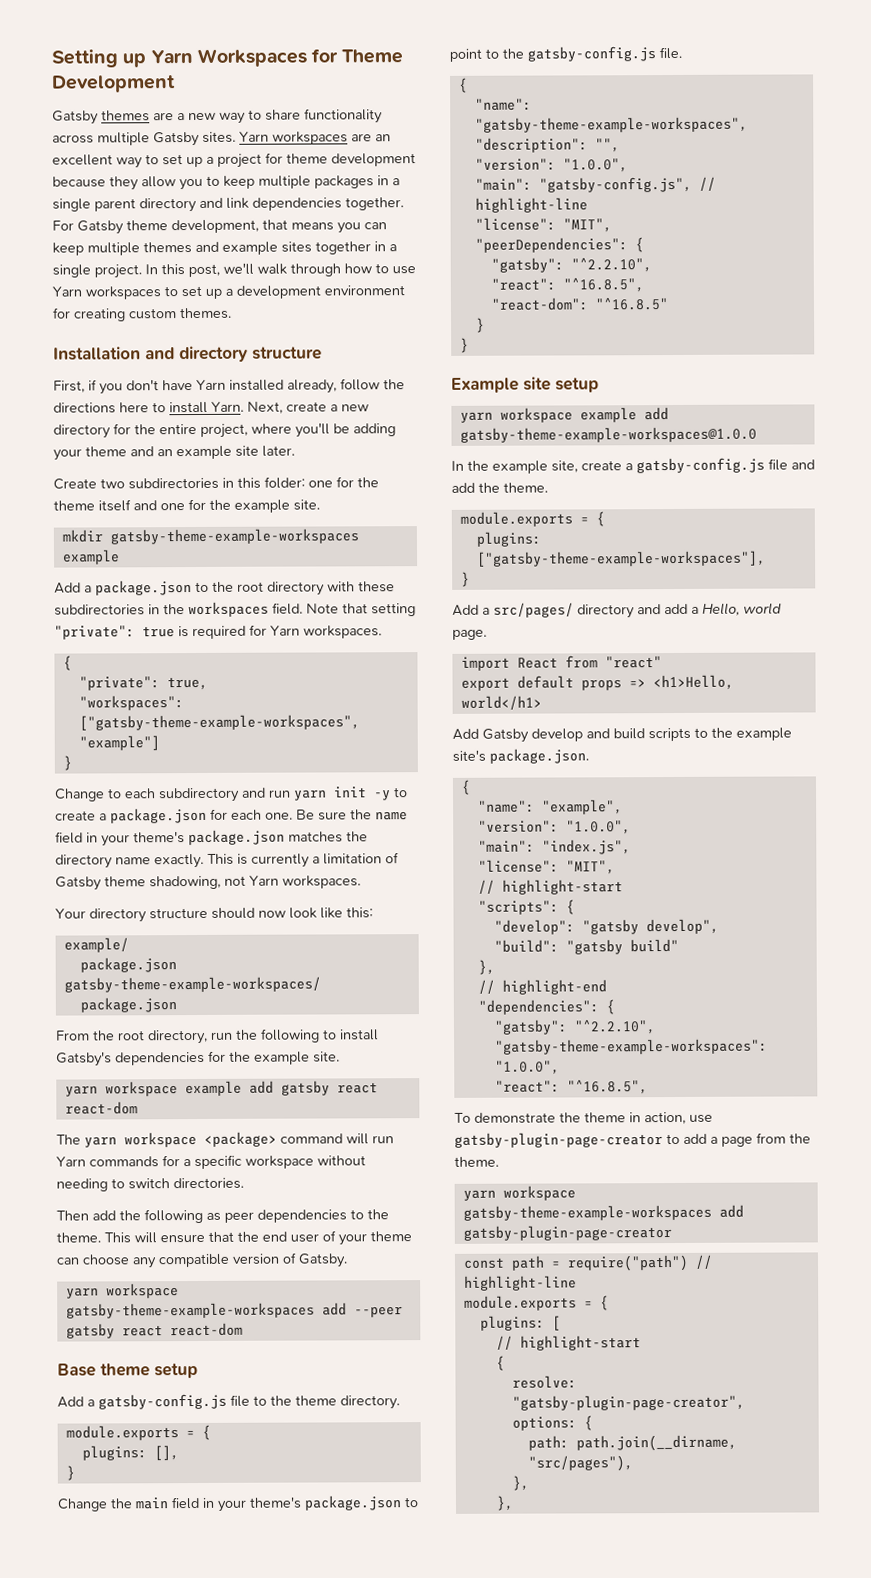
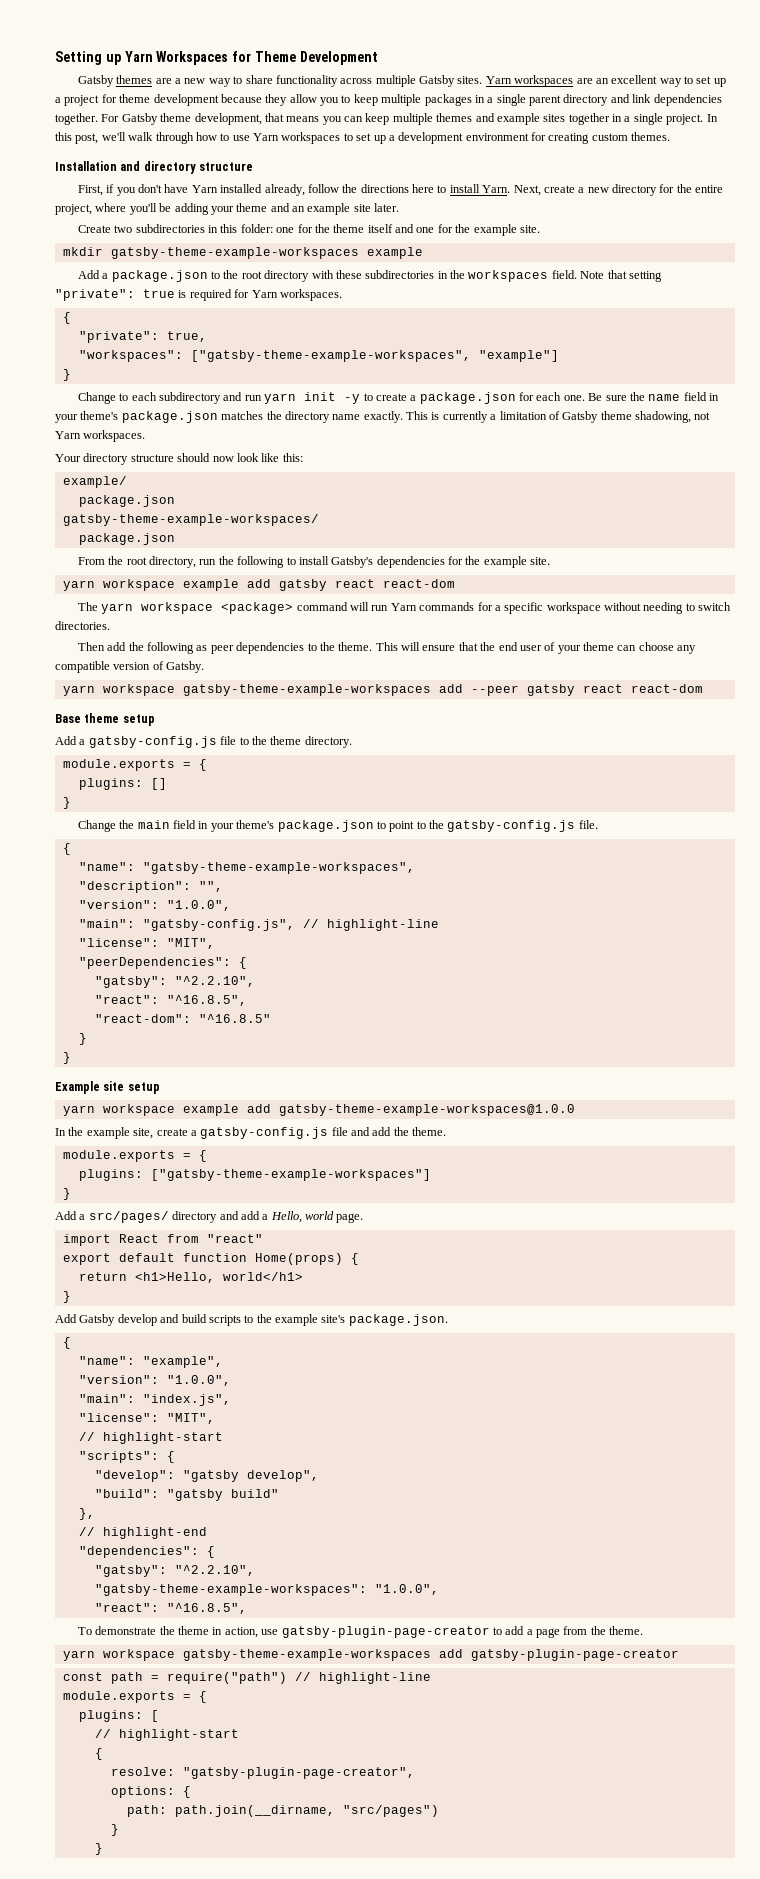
- plugins: [],
+ plugins: []
- plugins: ["gatsby-theme-example-workspaces"],
+ plugins: ["gatsby-theme-example-workspaces"]
- export default props => <h1>Hello, world</h1>
+ export default function Home(props) {
+ return <h1>Hello, world</h1>
+ }
- path: path.join(__dirname, "src/pages"),
- },
- },
+ path: path.join(__dirname, "src/pages")
+ }
+ }

